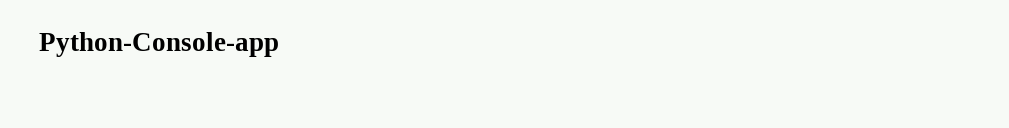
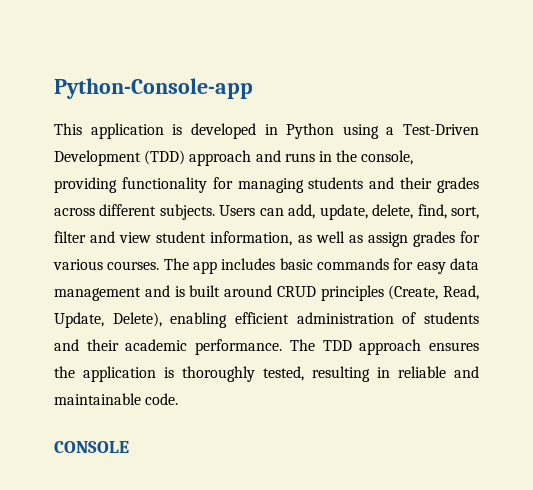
+ This application is developed in Python using a Test-Driven Development (TDD) approach and runs in the console, providing functionality for managing students and their grades across different subjects. Users can add, update, delete, find, sort, filter and view student information, as well as assign grades for various courses. The app includes basic commands for easy data management and is built around CRUD principles (Create, Read, Update, Delete), enabling efficient administration of students and their academic performance. The TDD approach ensures the application is thoroughly tested, resulting in reliable and maintainable code.
+ CONSOLE

